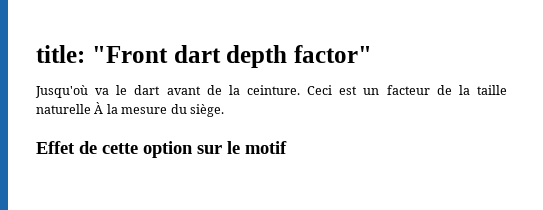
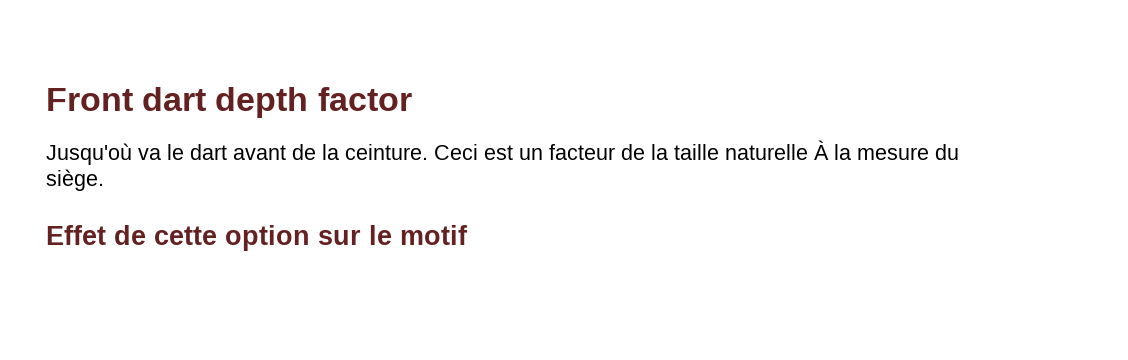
- title: "Front dart depth factor"
+ Front dart depth factor

